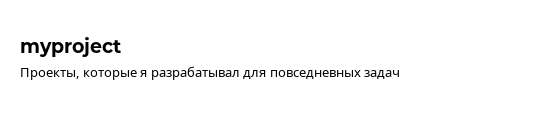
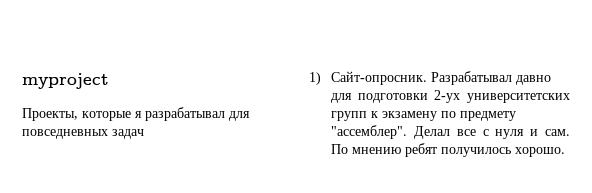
+ 1) Сайт-опросник. Разрабатывал давно для подготовки 2-ух университетских групп к экзамену по предмету "ассемблер". Делал все с нуля и сам. По мнению ребят получилось хорошо.

